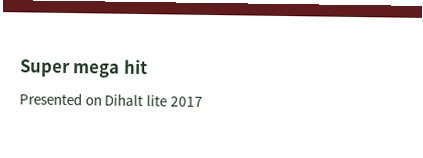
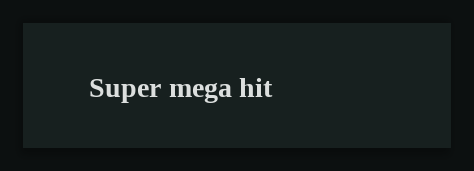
- Presented on Dihalt lite 2017

